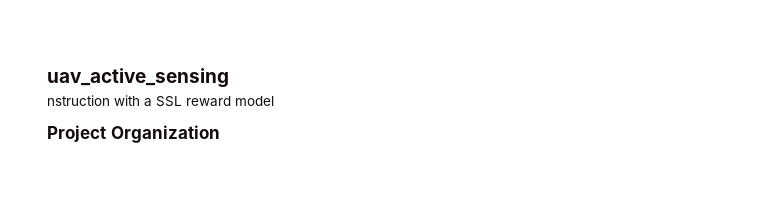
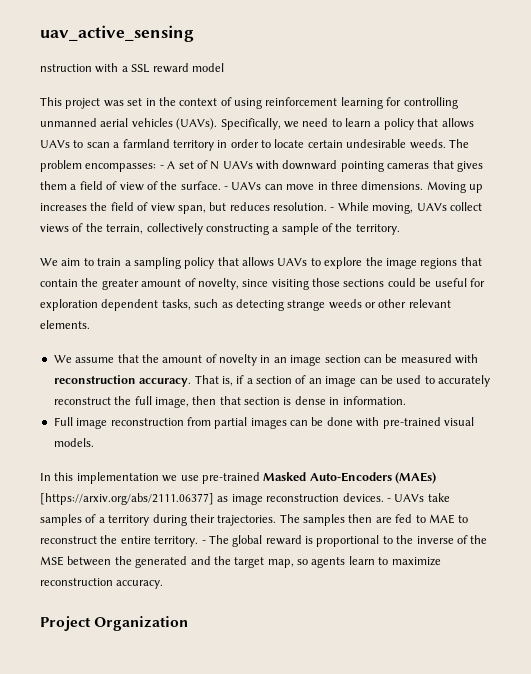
+ This project was set in the context of using reinforcement learning for controlling unmanned aerial vehicles (UAVs). Specifically, we need to learn a policy that allows UAVs to scan a farmland territory in order to locate certain undesirable weeds. The problem encompasses: - A set of N UAVs with downward pointing cameras that gives them a field of view of the surface. - UAVs can move in three dimensions. Moving up increases the field of view span, but reduces resolution. - While moving, UAVs collect views of the terrain, collectively constructing a sample of the territory.
+ We aim to train a sampling policy that allows UAVs to explore the image regions that contain the greater amount of novelty, since visiting those sections could be useful for exploration dependent tasks, such as detecting strange weeds or other relevant elements.
+ We assume that the amount of novelty in an image section can be measured with reconstruction accuracy. That is, if a section of an image can be used to accurately reconstruct the full image, then that section is dense in information.
+ Full image reconstruction from partial images can be done with pre-trained visual models.
+ In this implementation we use pre-trained Masked Auto-Encoders (MAEs) [https://arxiv.org/abs/2111.06377] as image reconstruction devices. - UAVs take samples of a territory during their trajectories. The samples then are fed to MAE to reconstruct the entire territory. - The global reward is proportional to the inverse of the MSE between the generated and the target map, so agents learn to maximize reconstruction accuracy.

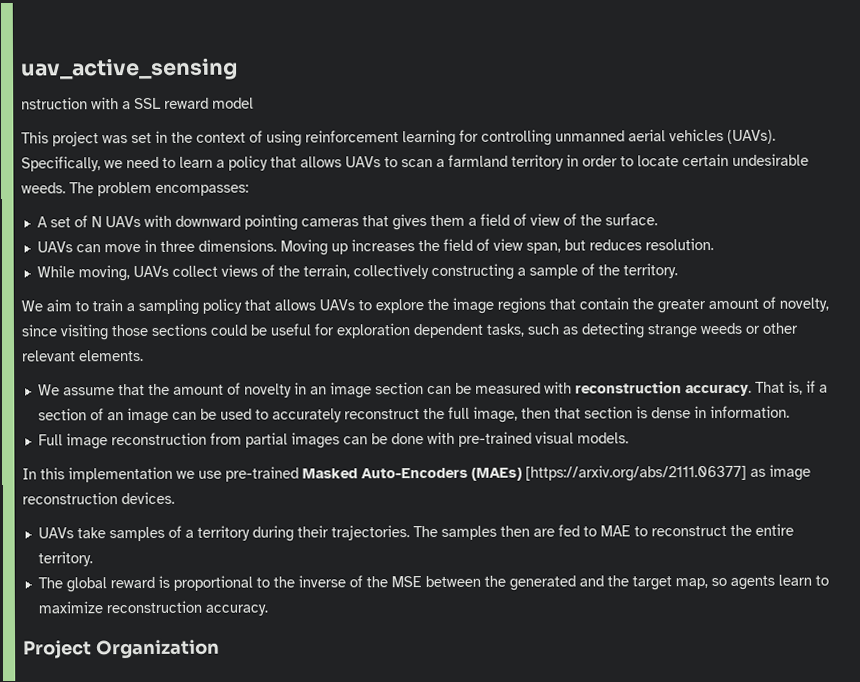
- The problem encompasses: - A set of N UAVs with downward pointing cameras that gives them a field of view of the surface. - UAVs can move in three dimensions.
+ The problem encompasses:
+ A set of N UAVs with downward pointing cameras that gives them a field of view of the surface.
+ UAVs can move in three dimensions.
- Moving up increases the field of view span, but reduces resolution. - While moving, UAVs collect views of the terrain, collectively constructing a sample of the territory.
+ Moving up increases the field of view span, but reduces resolution.
+ While moving, UAVs collect views of the terrain, collectively constructing a sample of the territory.
- In this implementation we use pre-trained Masked Auto-Encoders (MAEs) [https://arxiv.org/abs/2111.06377] as image reconstruction devices. - UAVs take samples of a territory during their trajectories.
+ In this implementation we use pre-trained Masked Auto-Encoders (MAEs) [https://arxiv.org/abs/2111.06377] as image reconstruction devices.
+ UAVs take samples of a territory during their trajectories.
- The samples then are fed to MAE to reconstruct the entire territory. - The global reward is proportional to the inverse of the MSE between the generated and the target map, so agents learn to maximize reconstruction accuracy.
+ The samples then are fed to MAE to reconstruct the entire territory.
+ The global reward is proportional to the inverse of the MSE between the generated and the target map, so agents learn to maximize reconstruction accuracy.

